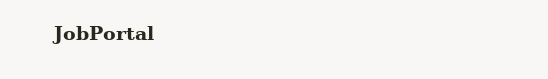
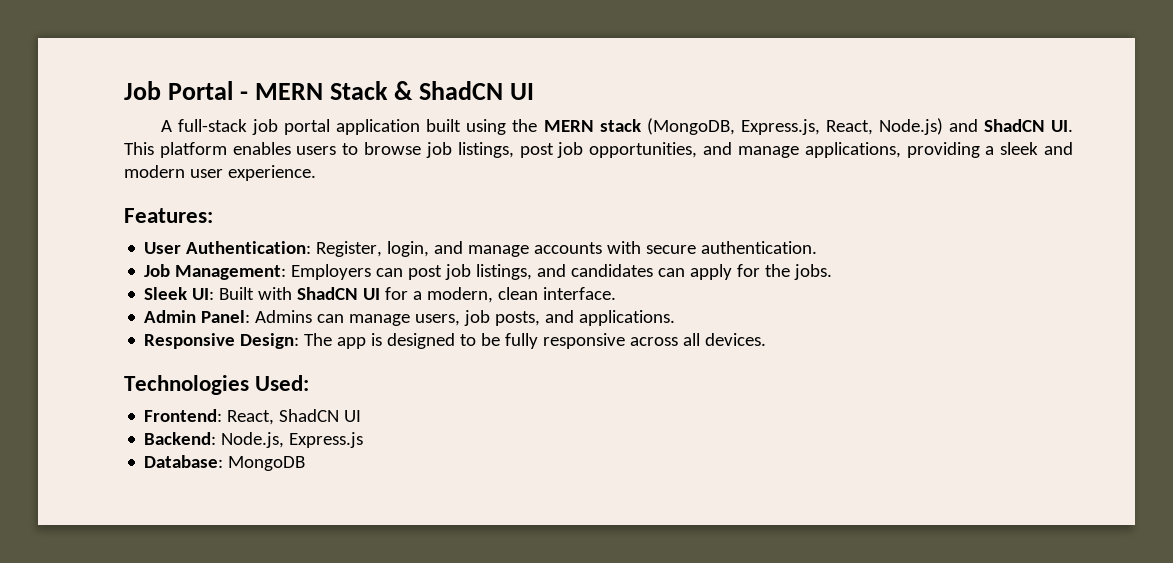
- JobPortal
+ Job Portal - MERN Stack & ShadCN UI
+ A full-stack job portal application built using the MERN stack (MongoDB, Express.js, React, Node.js) and ShadCN UI. This platform enables users to browse job listings, post job opportunities, and manage applications, providing a sleek and modern user experience.
+ Features:
+ User Authentication: Register, login, and manage accounts with secure authentication.
+ Job Management: Employers can post job listings, and candidates can apply for the jobs.
+ Sleek UI: Built with ShadCN UI for a modern, clean interface.
+ Admin Panel: Admins can manage users, job posts, and applications.
+ Responsive Design: The app is designed to be fully responsive across all devices.
+ Technologies Used:
+ Frontend: React, ShadCN UI
+ Backend: Node.js, Express.js
+ Database: MongoDB

